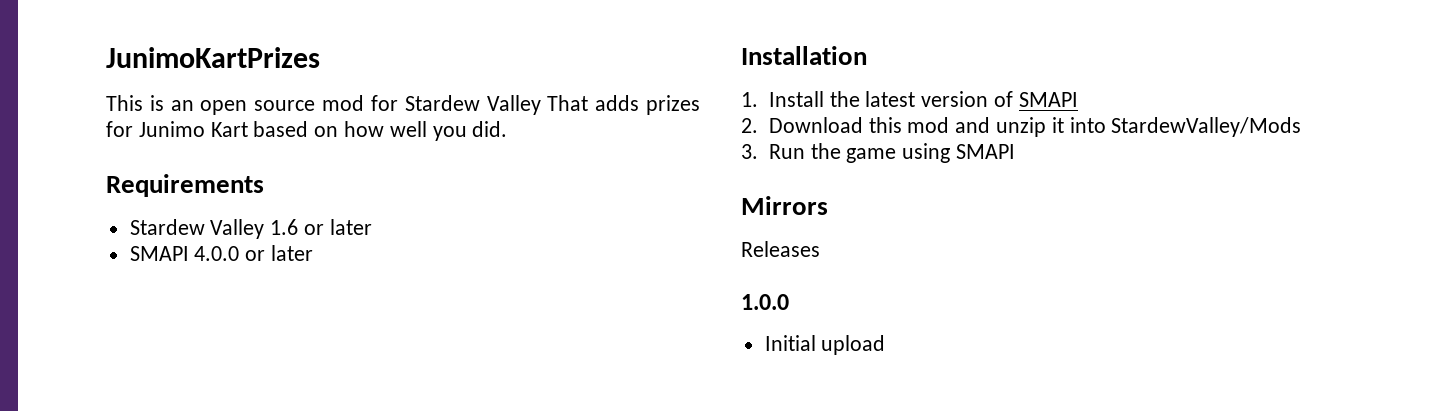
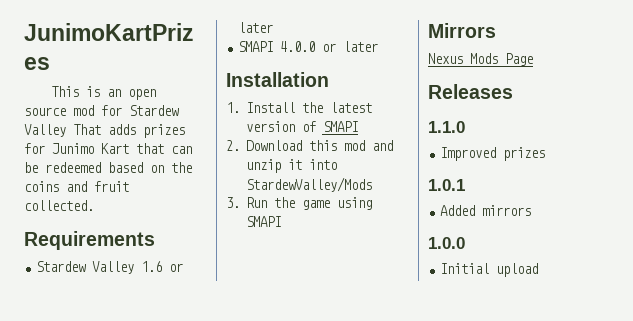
- This is an open source mod for Stardew Valley That adds prizes for Junimo Kart based on how well you did.
+ This is an open source mod for Stardew Valley That adds prizes for Junimo Kart that can be redeemed based on the coins and fruit collected.
+ Nexus Mods Page
  Releases
+ 1.1.0
+ Improved prizes
+ 1.0.1
+ Added mirrors

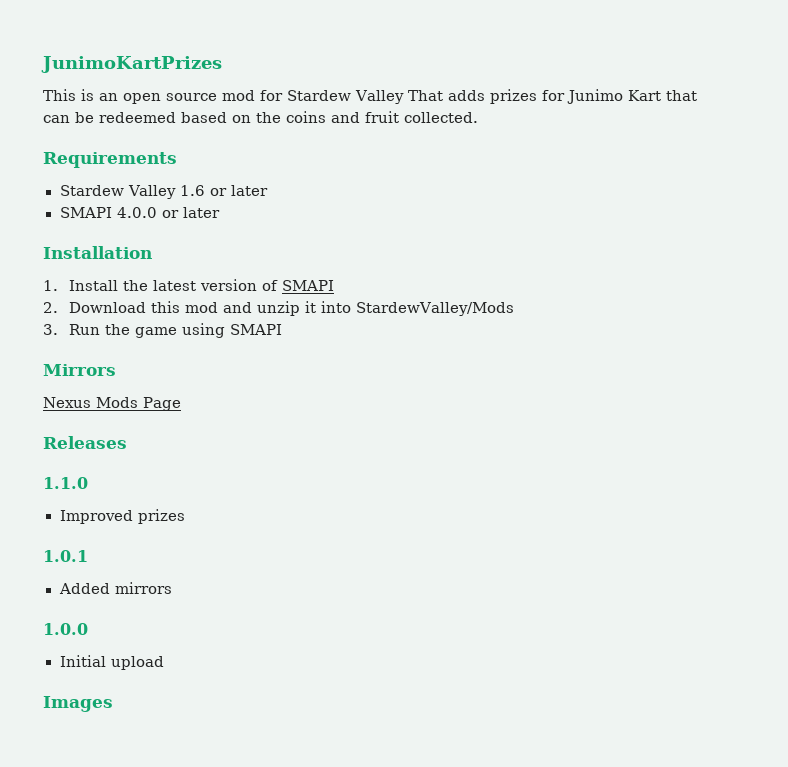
+ Images

